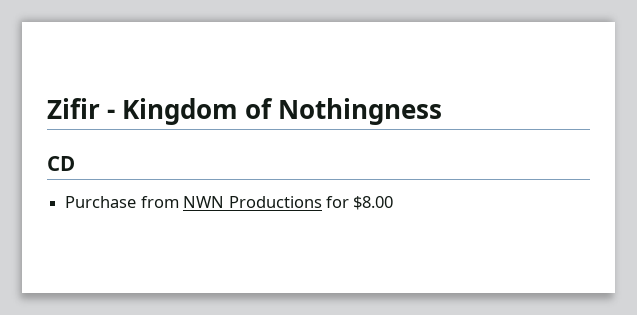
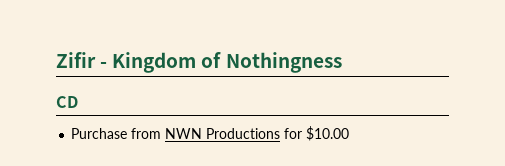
- Purchase from NWN Productions for $8.00
+ Purchase from NWN Productions for $10.00

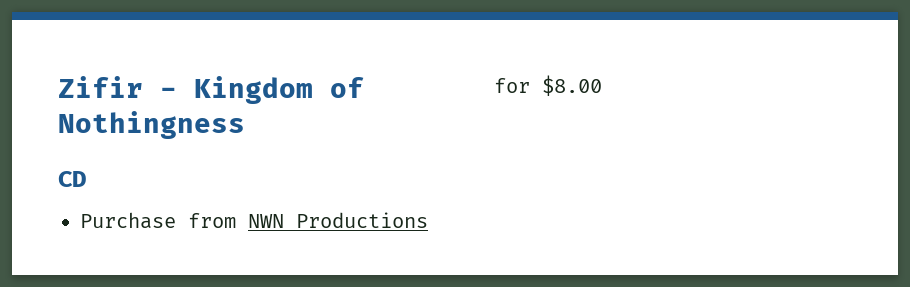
- Purchase from NWN Productions for $10.00
+ Purchase from NWN Productions for $8.00

